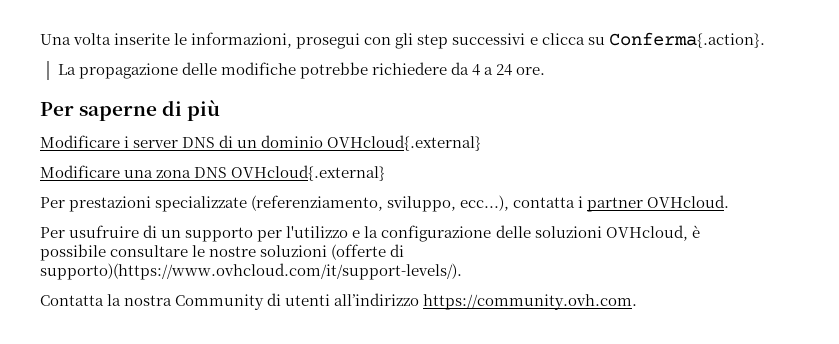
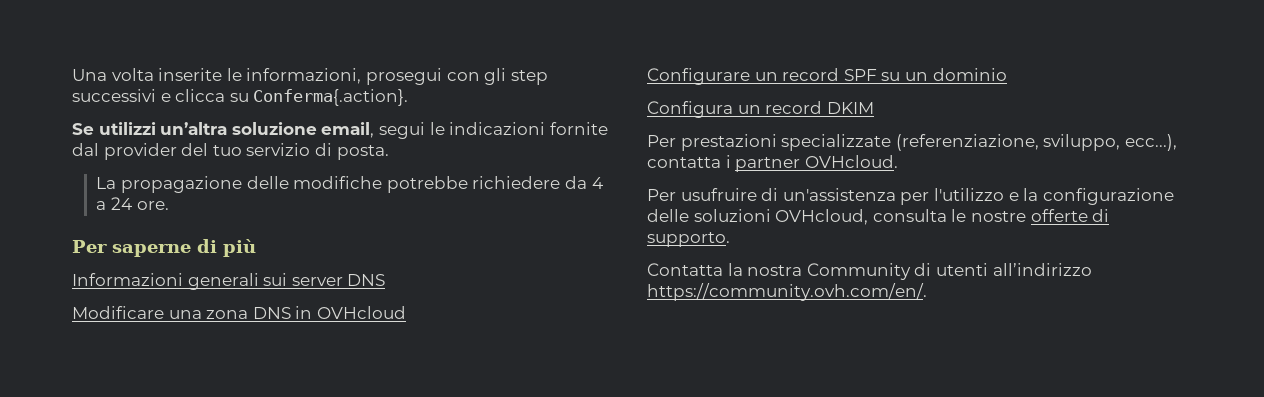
+ Se utilizzi un’altra soluzione email, segui le indicazioni fornite dal provider del tuo servizio di posta.
- Modificare i server DNS di un dominio OVHcloud{.external}
+ Informazioni generali sui server DNS
- Modificare una zona DNS OVHcloud{.external}
+ Modificare una zona DNS in OVHcloud
+ Configurare un record SPF su un dominio
+ Configura un record DKIM
- Per prestazioni specializzate (referenziamento, sviluppo, ecc...), contatta i partner OVHcloud.
+ Per prestazioni specializzate (referenziazione, sviluppo, ecc...), contatta i partner OVHcloud.
- Per usufruire di un supporto per l'utilizzo e la configurazione delle soluzioni OVHcloud, è possibile consultare le nostre soluzioni (offerte di supporto)(https://www.ovhcloud.com/it/support-levels/).
+ Per usufruire di un'assistenza per l'utilizzo e la configurazione delle soluzioni OVHcloud, consulta le nostre offerte di supporto.
- Contatta la nostra Community di utenti all’indirizzo https://community.ovh.com.
+ Contatta la nostra Community di utenti all’indirizzo https://community.ovh.com/en/.

